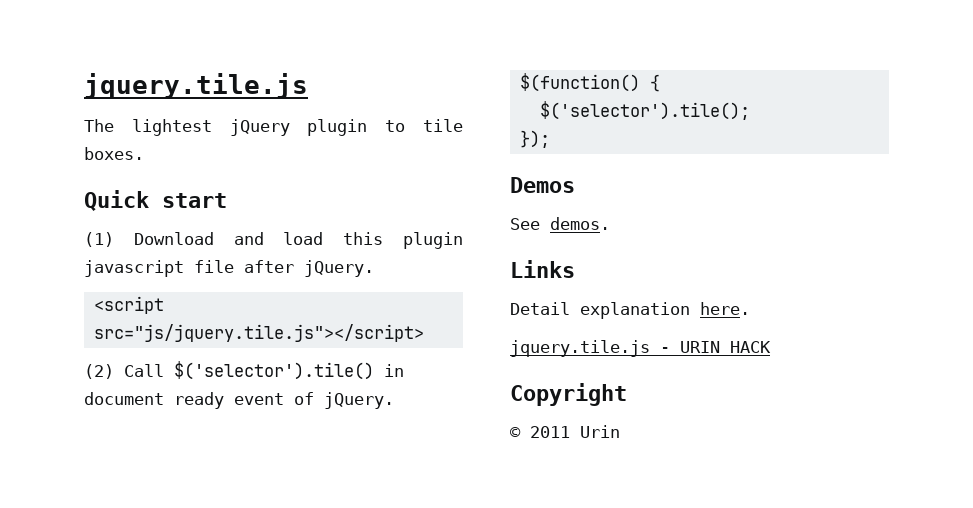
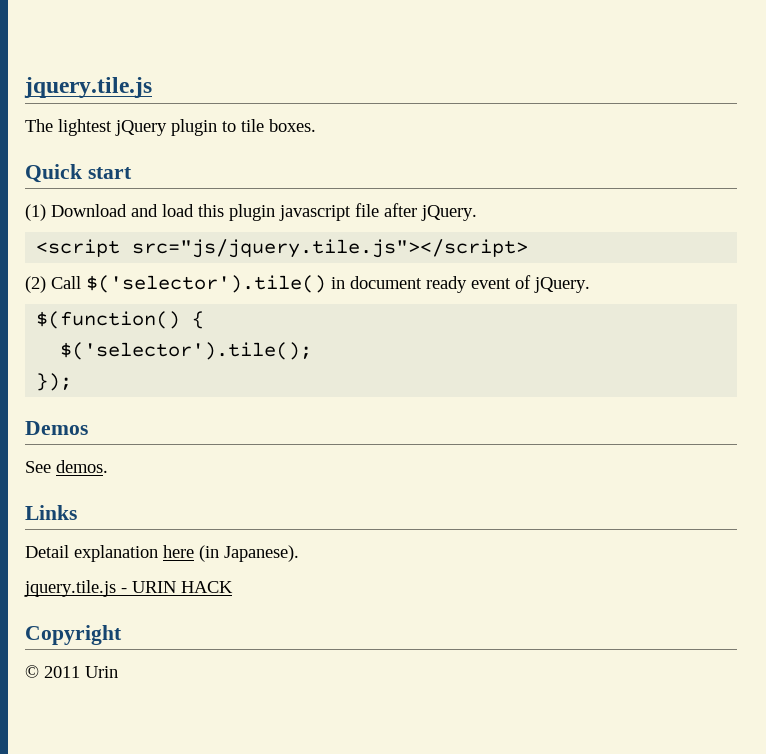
- Detail explanation here.
+ Detail explanation here (in Japanese).

